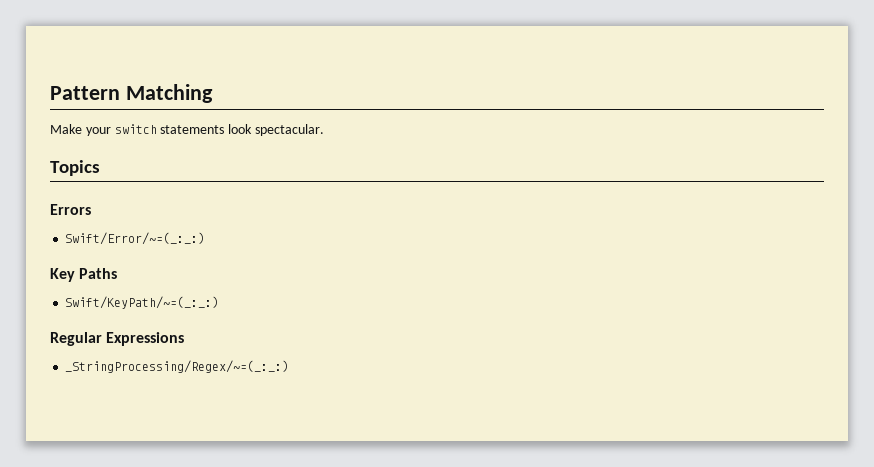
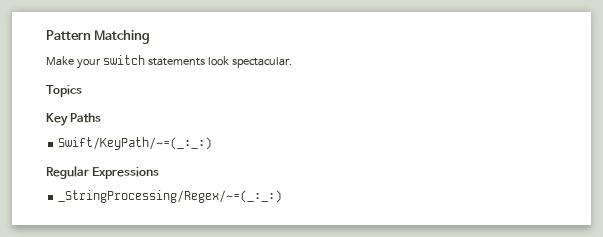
- Errors
- Swift/Error/~=(_:_:)

